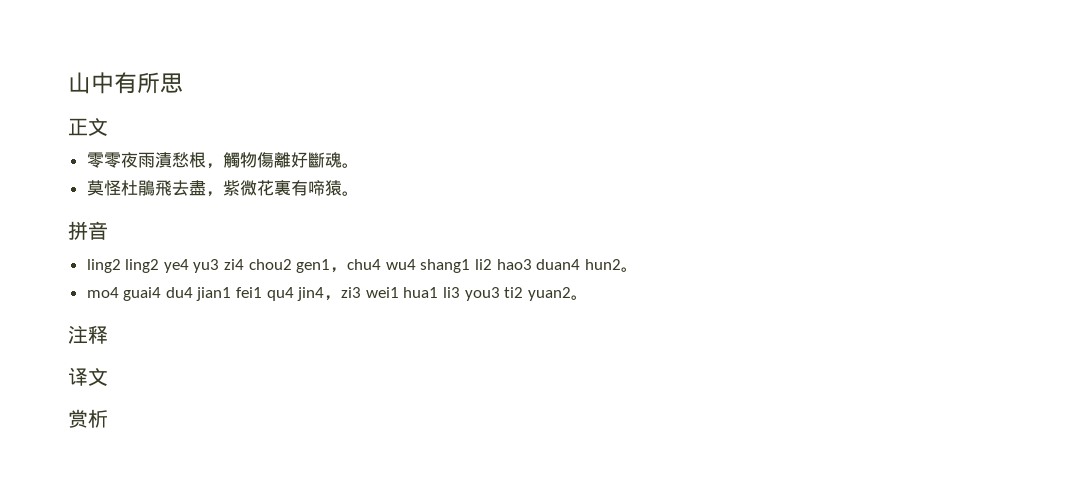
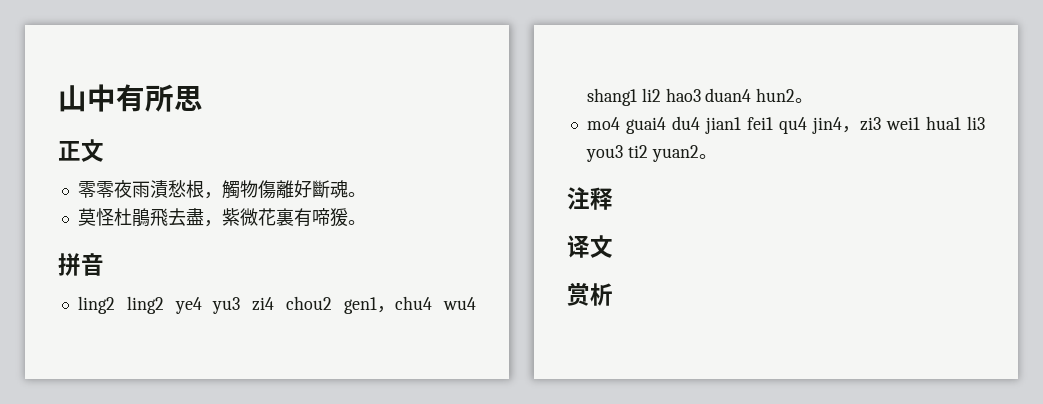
- 莫怪杜鵑飛去盡，紫微花裏有啼猿。
+ 莫怪杜鵑飛去盡，紫微花裏有啼猨。

